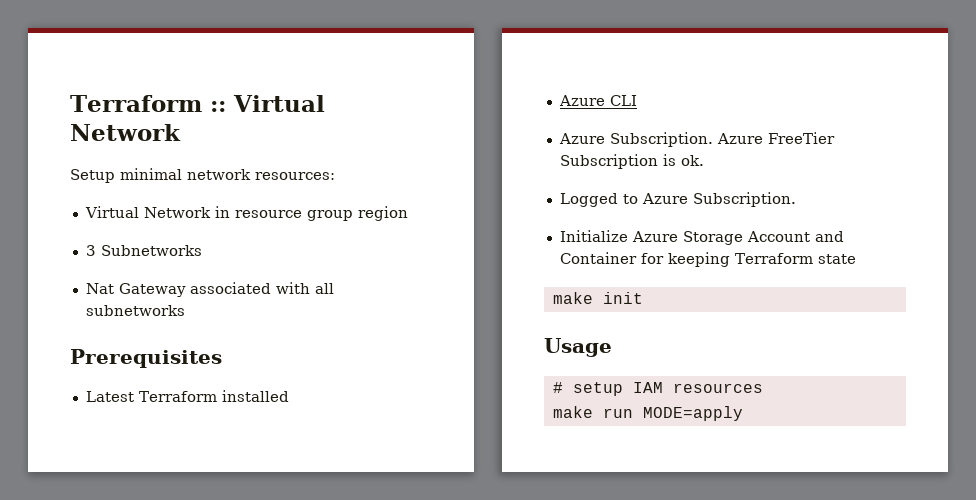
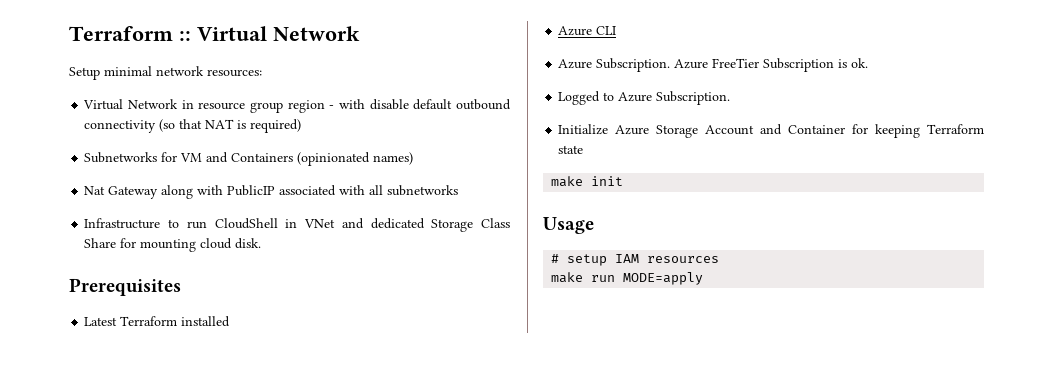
- Virtual Network in resource group region
- 3 Subnetworks
+ Virtual Network in resource group region - with disable default outbound connectivity (so that NAT is required)
+ Subnetworks for VM and Containers (opinionated names)
- Nat Gateway associated with all subnetworks
+ Nat Gateway along with PublicIP associated with all subnetworks
+ Infrastructure to run CloudShell in VNet and dedicated Storage Class Share for mounting cloud disk.

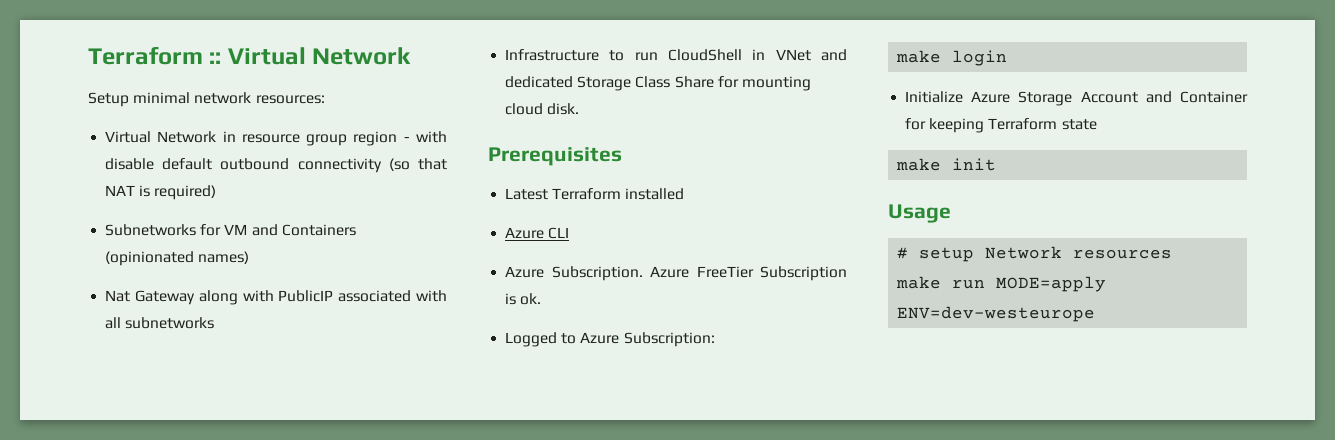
- Logged to Azure Subscription.
+ Logged to Azure Subscription:
+ make login
- # setup IAM resources
+ # setup Network resources
- make run MODE=apply
+ make run MODE=apply ENV=dev-westeurope

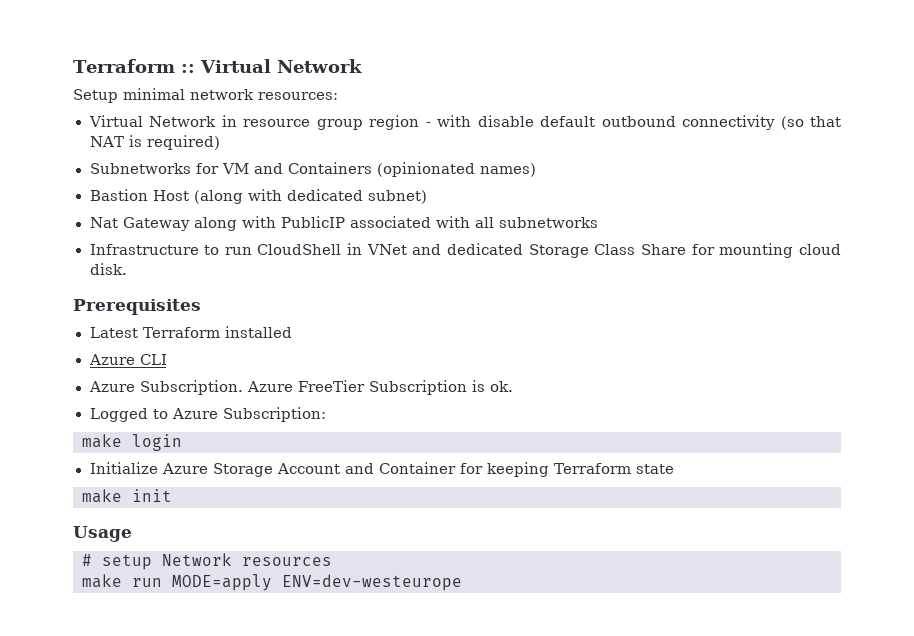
+ Bastion Host (along with dedicated subnet)

